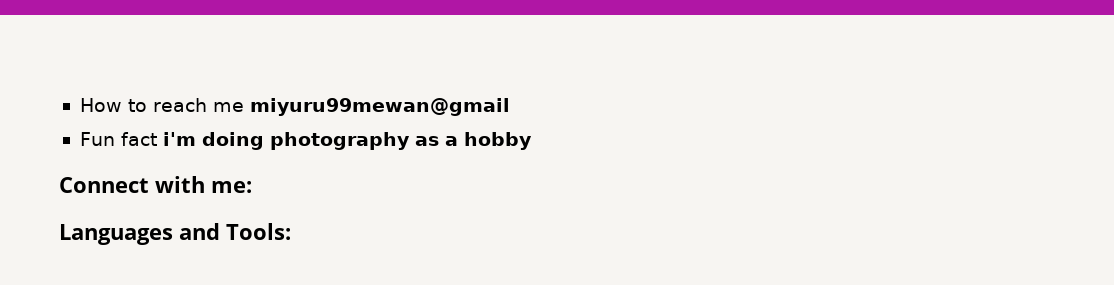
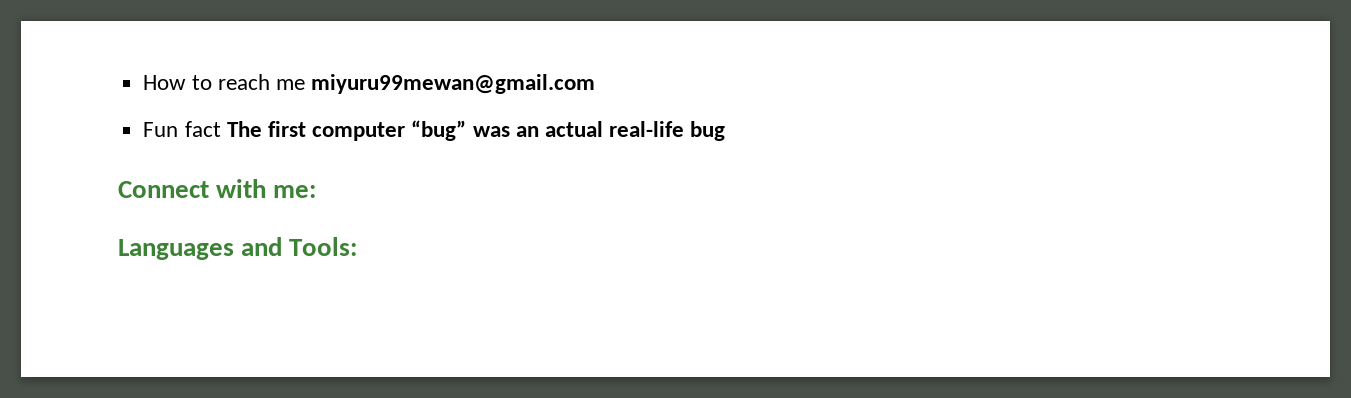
- How to reach me miyuru99mewan@gmail
+ How to reach me miyuru99mewan@gmail.com
- Fun fact i'm doing photography as a hobby
+ Fun fact The first computer “bug” was an actual real-life bug

